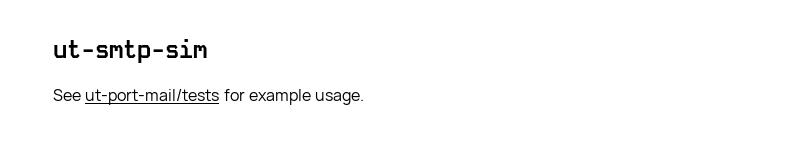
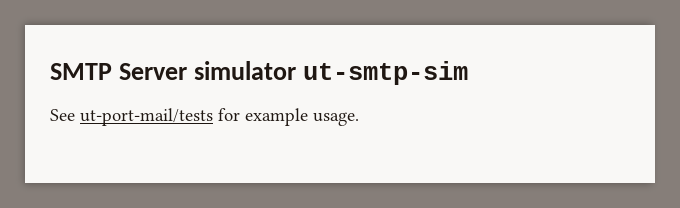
- ut-smtp-sim
+ SMTP Server simulator ut-smtp-sim

